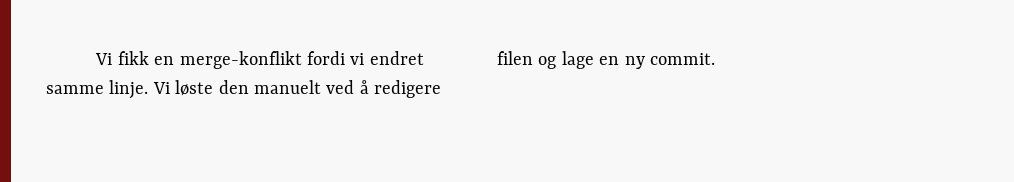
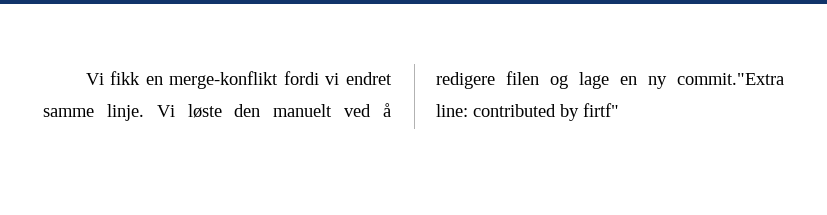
- Vi løste den manuelt ved å redigere filen og lage en ny commit.
+ Vi løste den manuelt ved å redigere filen og lage en ny commit."Extra line: contributed by firtf"

